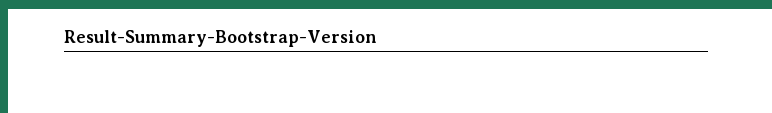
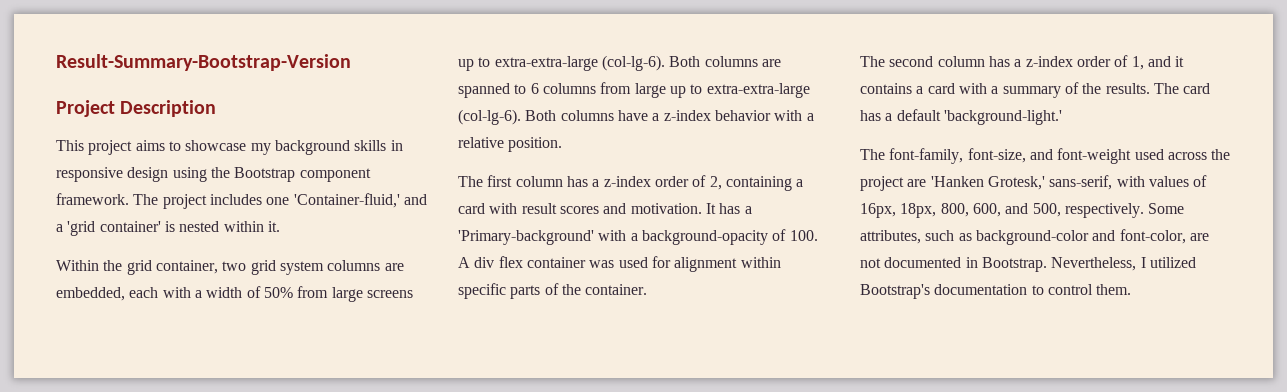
+ Project Description
+ This project aims to showcase my background skills in responsive design using the Bootstrap component framework. The project includes one 'Container-fluid,' and a 'grid container' is nested within it.
+ Within the grid container, two grid system columns are embedded, each with a width of 50% from large screens up to extra-extra-large (col-lg-6). Both columns are spanned to 6 columns from large up to extra-extra-large (col-lg-6). Both columns have a z-index behavior with a relative position.
+ The first column has a z-index order of 2, containing a card with result scores and motivation. It has a 'Primary-background' with a background-opacity of 100. A div flex container was used for alignment within specific parts of the container.
+ The second column has a z-index order of 1, and it contains a card with a summary of the results. The card has a default 'background-light.'
+ The font-family, font-size, and font-weight used across the project are 'Hanken Grotesk,' sans-serif, with values of 16px, 18px, 800, 600, and 500, respectively. Some attributes, such as background-color and font-color, are not documented in Bootstrap. Nevertheless, I utilized Bootstrap's documentation to control them.

